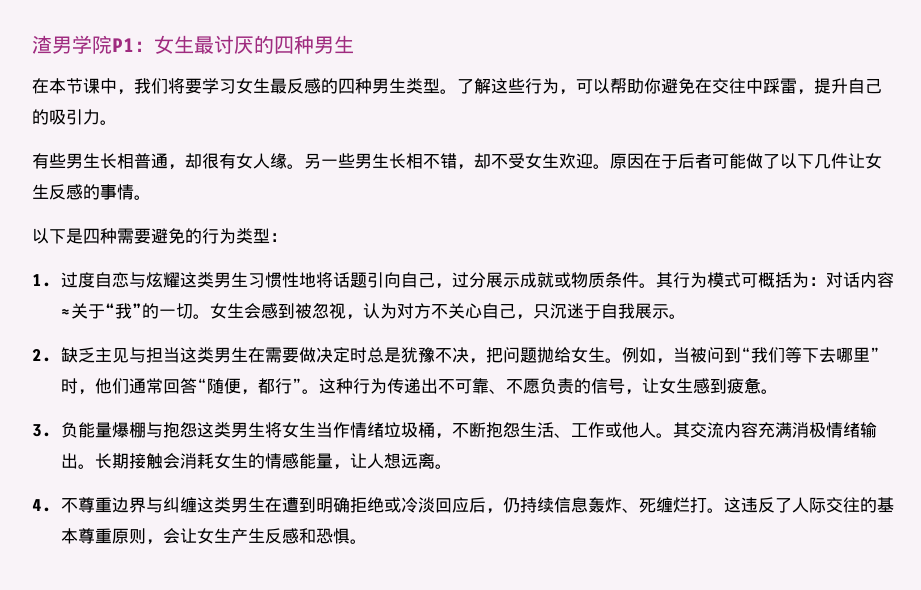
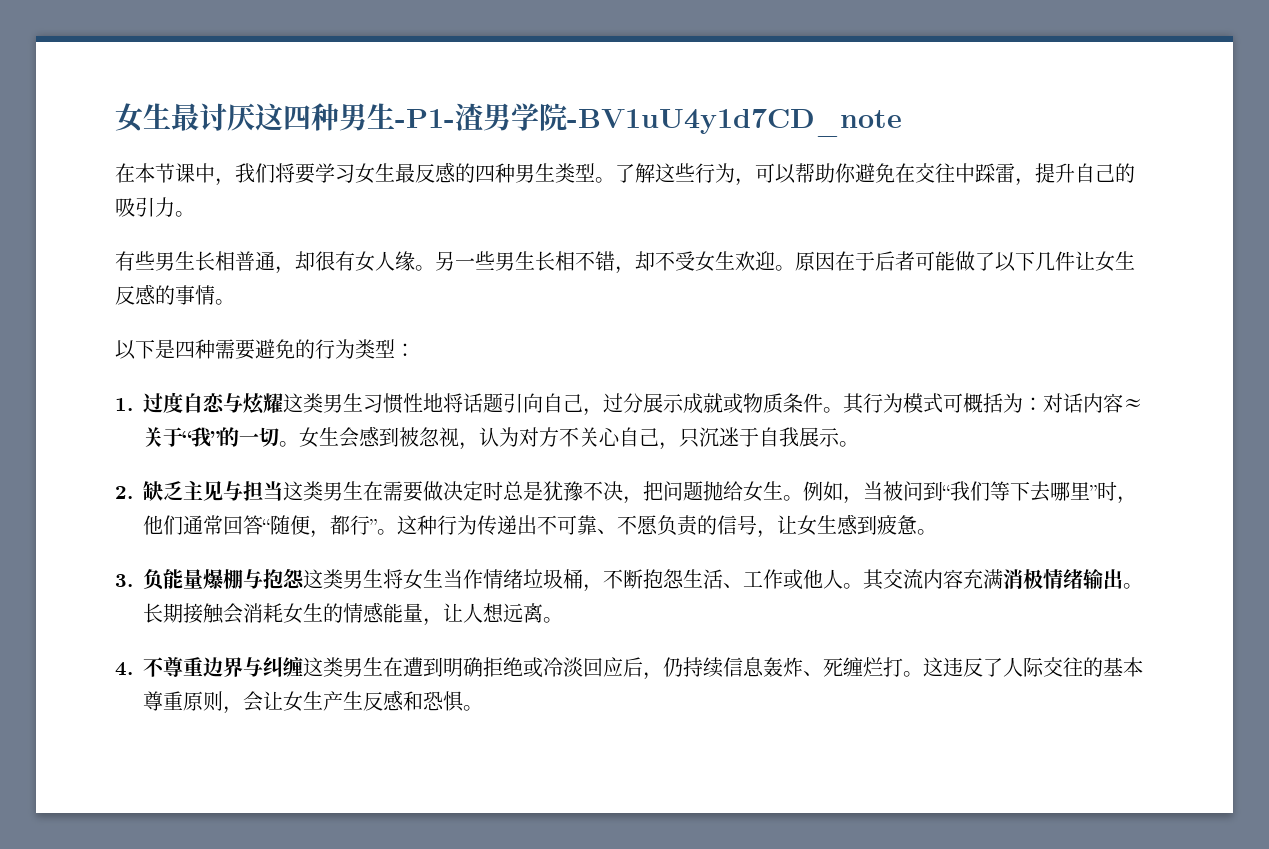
- 渣男学院P1：女生最讨厌的四种男生
+ 女生最讨厌这四种男生-P1-渣男学院-BV1uU4y1d7CD_note

